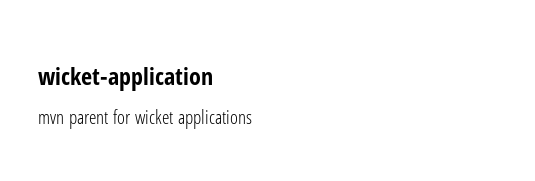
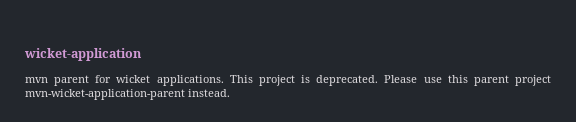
- mvn parent for wicket applications
+ mvn parent for wicket applications. This project is deprecated. Please use this parent project mvn-wicket-application-parent instead.

